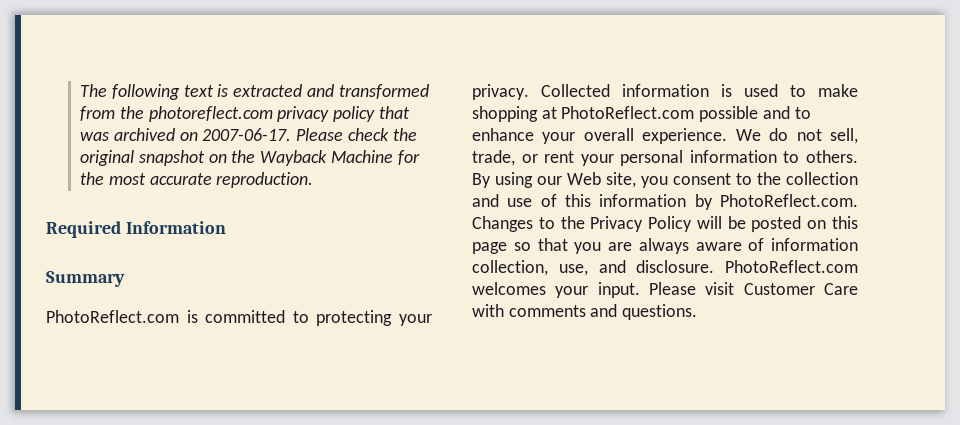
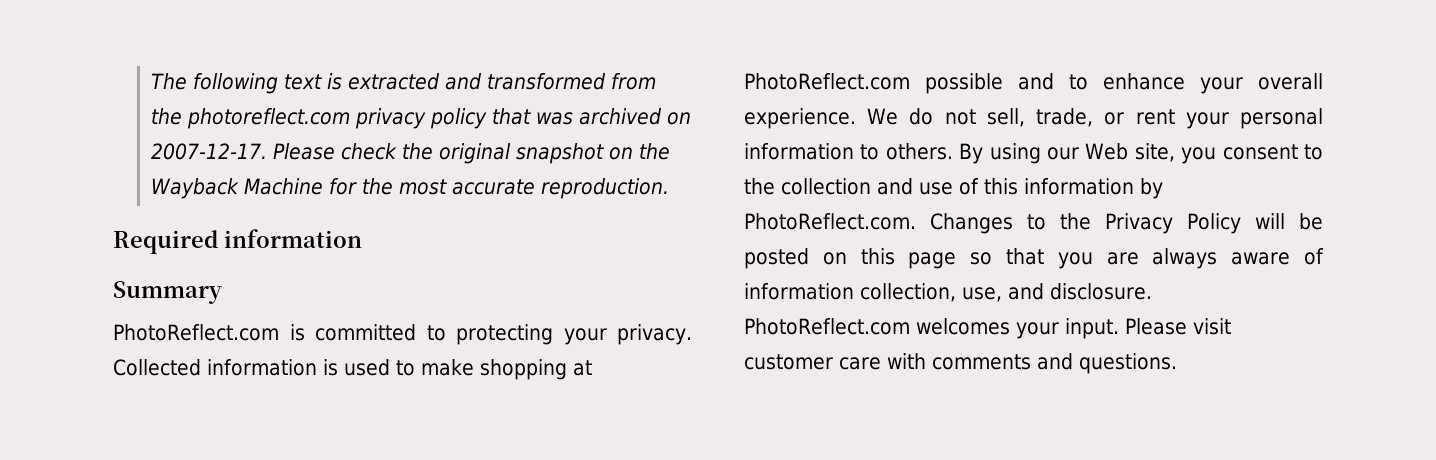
- The following text is extracted and transformed from the photoreflect.com privacy policy that was archived on 2007-06-17.
+ The following text is extracted and transformed from the photoreflect.com privacy policy that was archived on 2007-12-17.
- Required Information
+ Required information
- Please visit Customer Care with comments and questions.
+ Please visit customer care with comments and questions.

